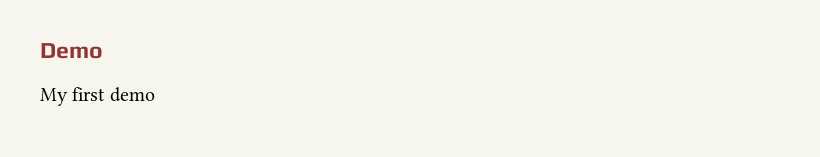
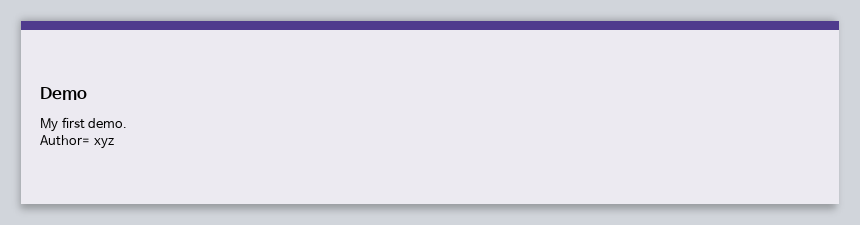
- My first demo
+ My first demo.
+ Author= xyz

